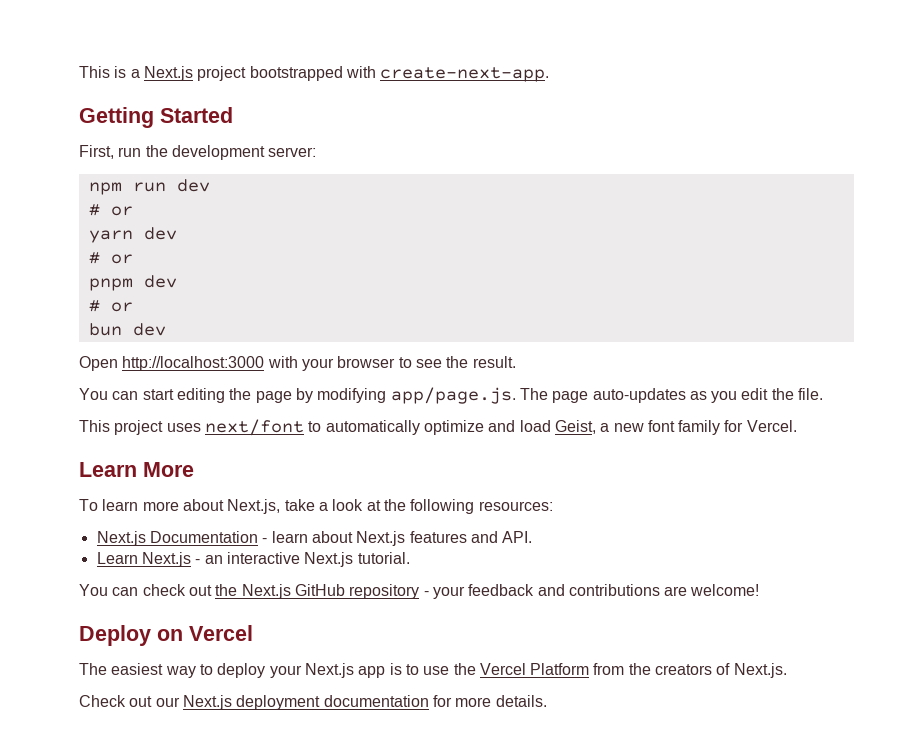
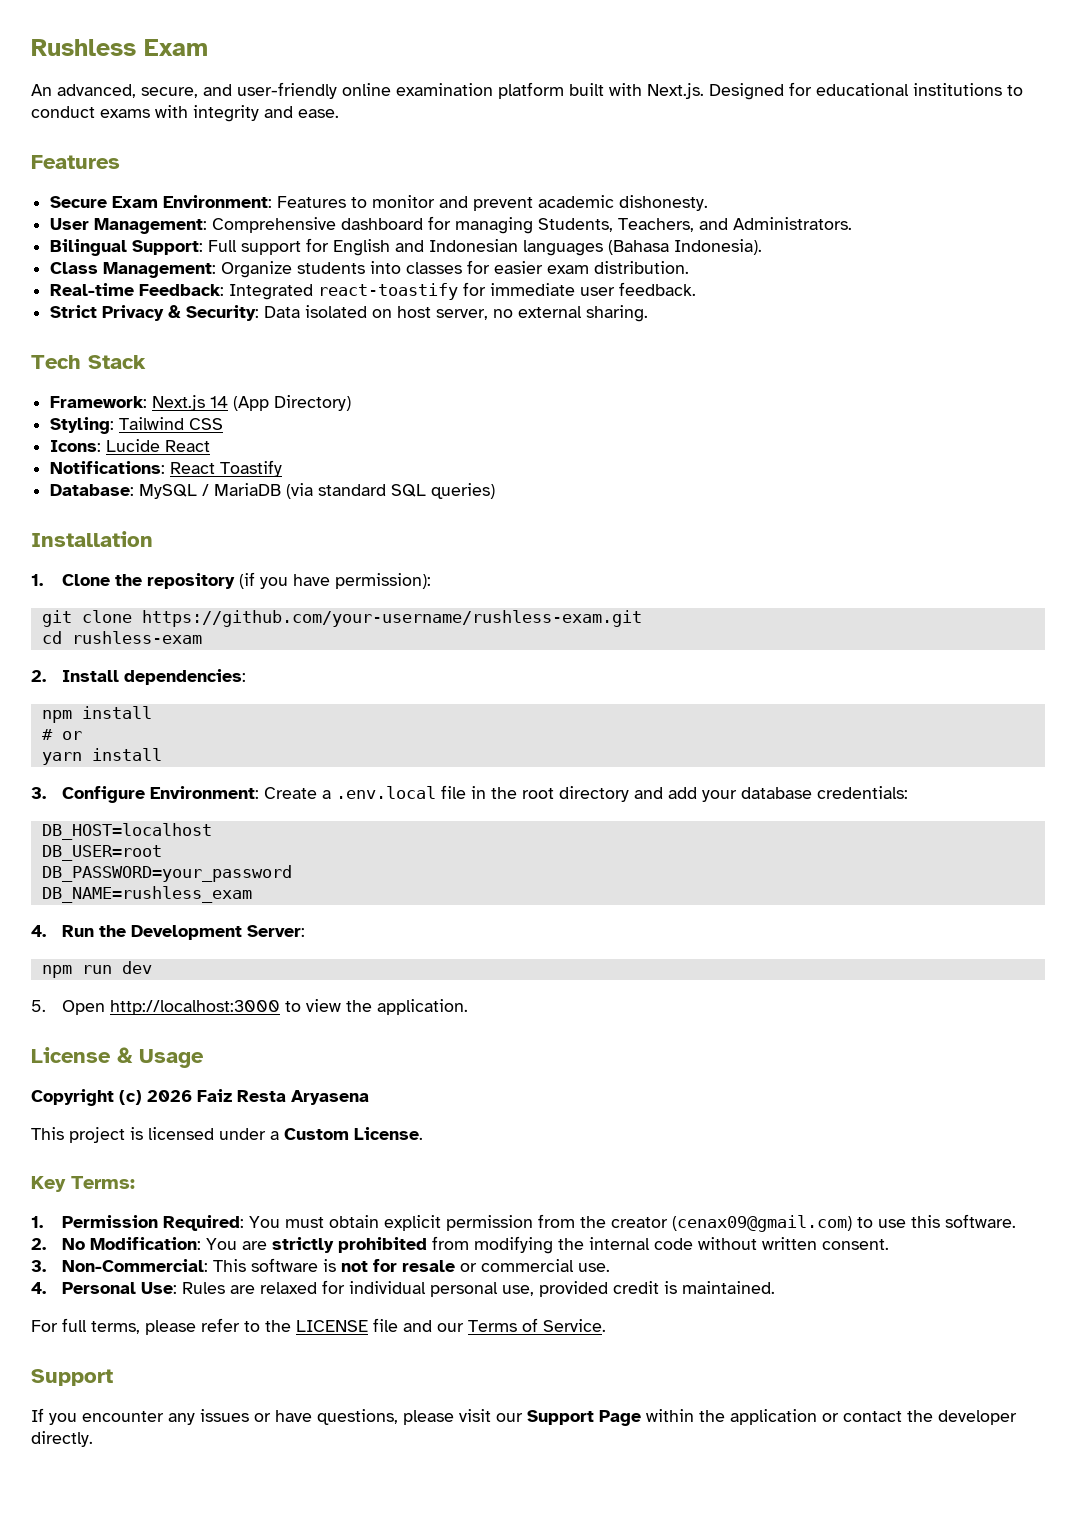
- This is a Next.js project bootstrapped with create-next-app.
- Getting Started
- First, run the development server:
+ Rushless Exam
+ An advanced, secure, and user-friendly online examination platform built with Next.js. Designed for educational institutions to conduct exams with integrity and ease.
+ Features
+ Secure Exam Environment: Features to monitor and prevent academic dishonesty.
+ User Management: Comprehensive dashboard for managing Students, Teachers, and Administrators.
+ Bilingual Support: Full support for English and Indonesian languages (Bahasa Indonesia).
+ Class Management: Organize students into classes for easier exam distribution.
+ Real-time Feedback: Integrated react-toastify for immediate user feedback.
+ Strict Privacy & Security: Data isolated on host server, no external sharing.
+ Tech Stack
+ Framework: Next.js 14 (App Directory)
+ Styling: Tailwind CSS
+ Icons: Lucide React
+ Notifications: React Toastify
+ Database: MySQL / MariaDB (via standard SQL queries)
+ Installation
+ 1. Clone the repository (if you have permission):
+ git clone https://github.com/your-username/rushless-exam.git
+ cd rushless-exam
+ 2. Install dependencies:
+ npm install
+ # or
+ yarn install
+ 3. Configure Environment: Create a .env.local file in the root directory and add your database credentials:
+ DB_HOST=localhost
+ DB_USER=root
+ DB_PASSWORD=your_password
+ DB_NAME=rushless_exam
+ 4. Run the Development Server:
  npm run dev
- # or
- yarn dev
- # or
- pnpm dev
- # or
- bun dev
- Open http://localhost:3000 with your browser to see the result.
- You can start editing the page by modifying app/page.js. The page auto-updates as you edit the file.
- This project uses next/font to automatically optimize and load Geist, a new font family for Vercel.
- Learn More
- To learn more about Next.js, take a look at the following resources:
- Next.js Documentation - learn about Next.js features and API.
- Learn Next.js - an interactive Next.js tutorial.
- You can check out the Next.js GitHub repository - your feedback and contributions are welcome!
- Deploy on Vercel
- The easiest way to deploy your Next.js app is to use the Vercel Platform from the creators of Next.js.
- Check out our Next.js deployment documentation for more details.
+ 5. Open http://localhost:3000 to view the application.
+ License & Usage
+ Copyright (c) 2026 Faiz Resta Aryasena
+ This project is licensed under a Custom License.
+ Key Terms:
+ 1. Permission Required: You must obtain explicit permission from the creator (cenax09@gmail.com) to use this software.
+ 2. No Modification: You are strictly prohibited from modifying the internal code without written consent.
+ 3. Non-Commercial: This software is not for resale or commercial use.
+ 4. Personal Use: Rules are relaxed for individual personal use, provided credit is maintained.
+ For full terms, please refer to the LICENSE file and our Terms of Service.
+ Support
+ If you encounter any issues or have questions, please visit our Support Page within the application or contact the developer directly.

